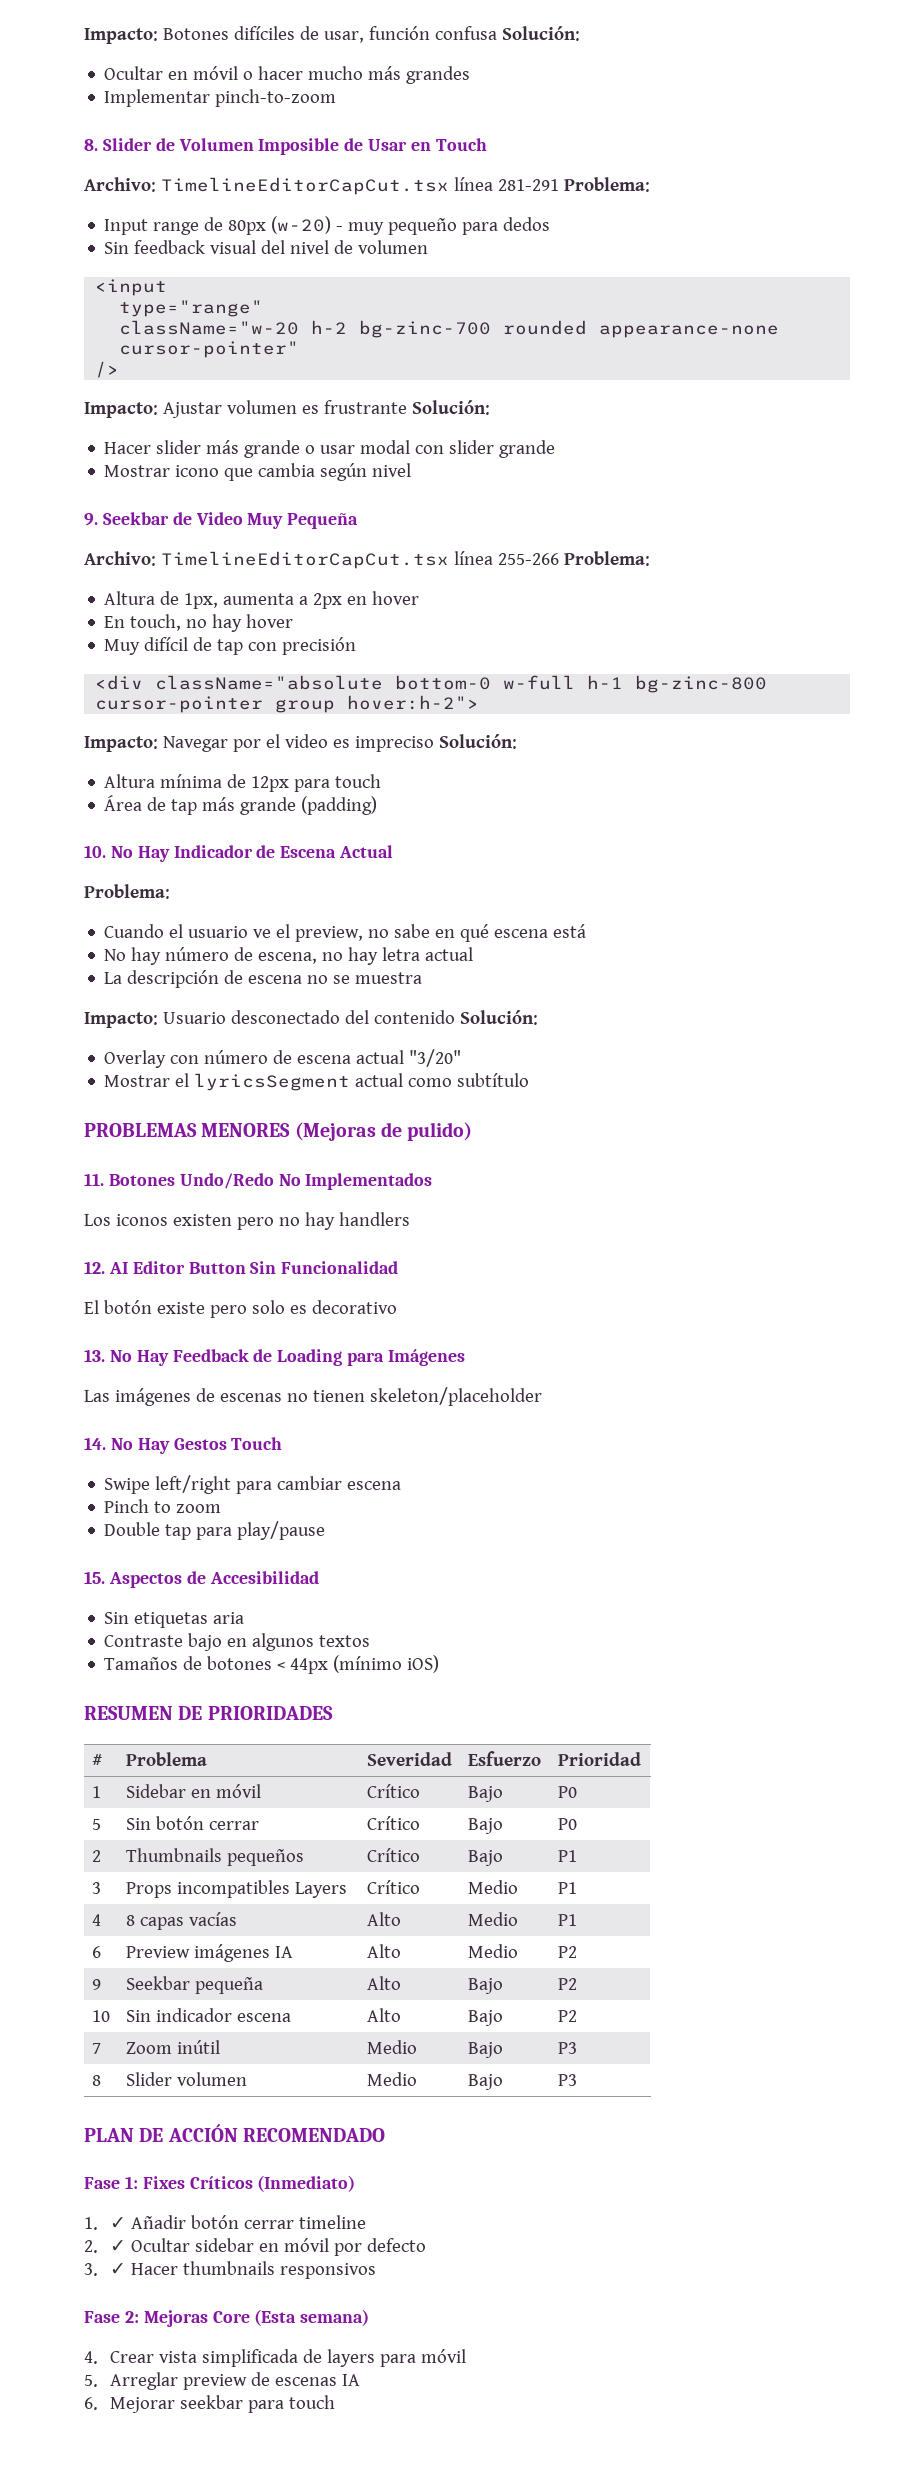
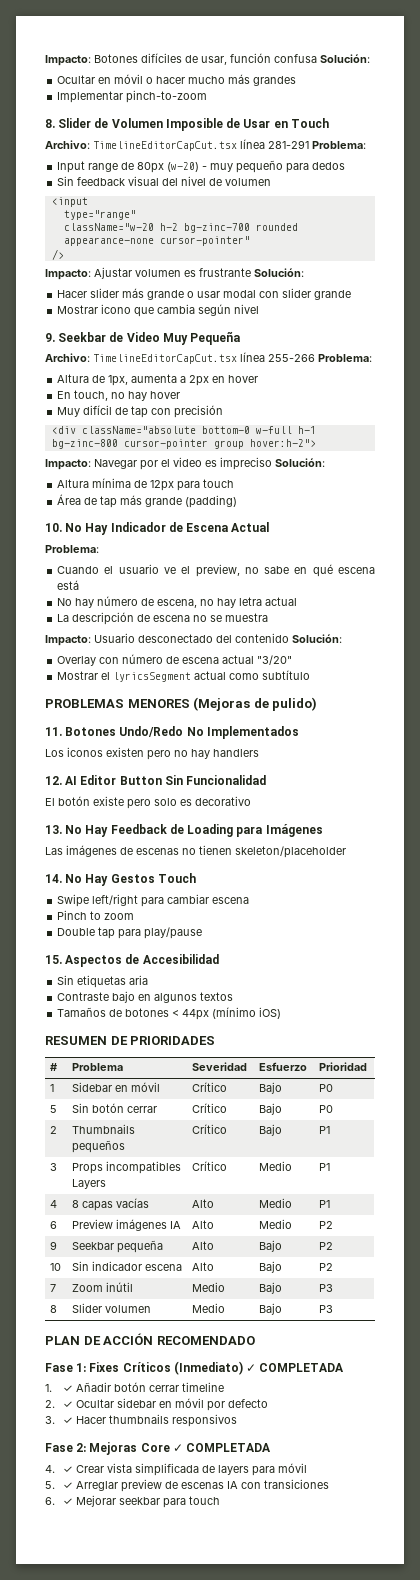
- Fase 1: Fixes Críticos (Inmediato)
+ Fase 1: Fixes Críticos (Inmediato) ✓ COMPLETADA
- Fase 2: Mejoras Core (Esta semana)
+ Fase 2: Mejoras Core ✓ COMPLETADA
- 4. Crear vista simplificada de layers para móvil
+ 4. ✓ Crear vista simplificada de layers para móvil
- 5. Arreglar preview de escenas IA
+ 5. ✓ Arreglar preview de escenas IA con transiciones
- 6. Mejorar seekbar para touch
+ 6. ✓ Mejorar seekbar para touch

